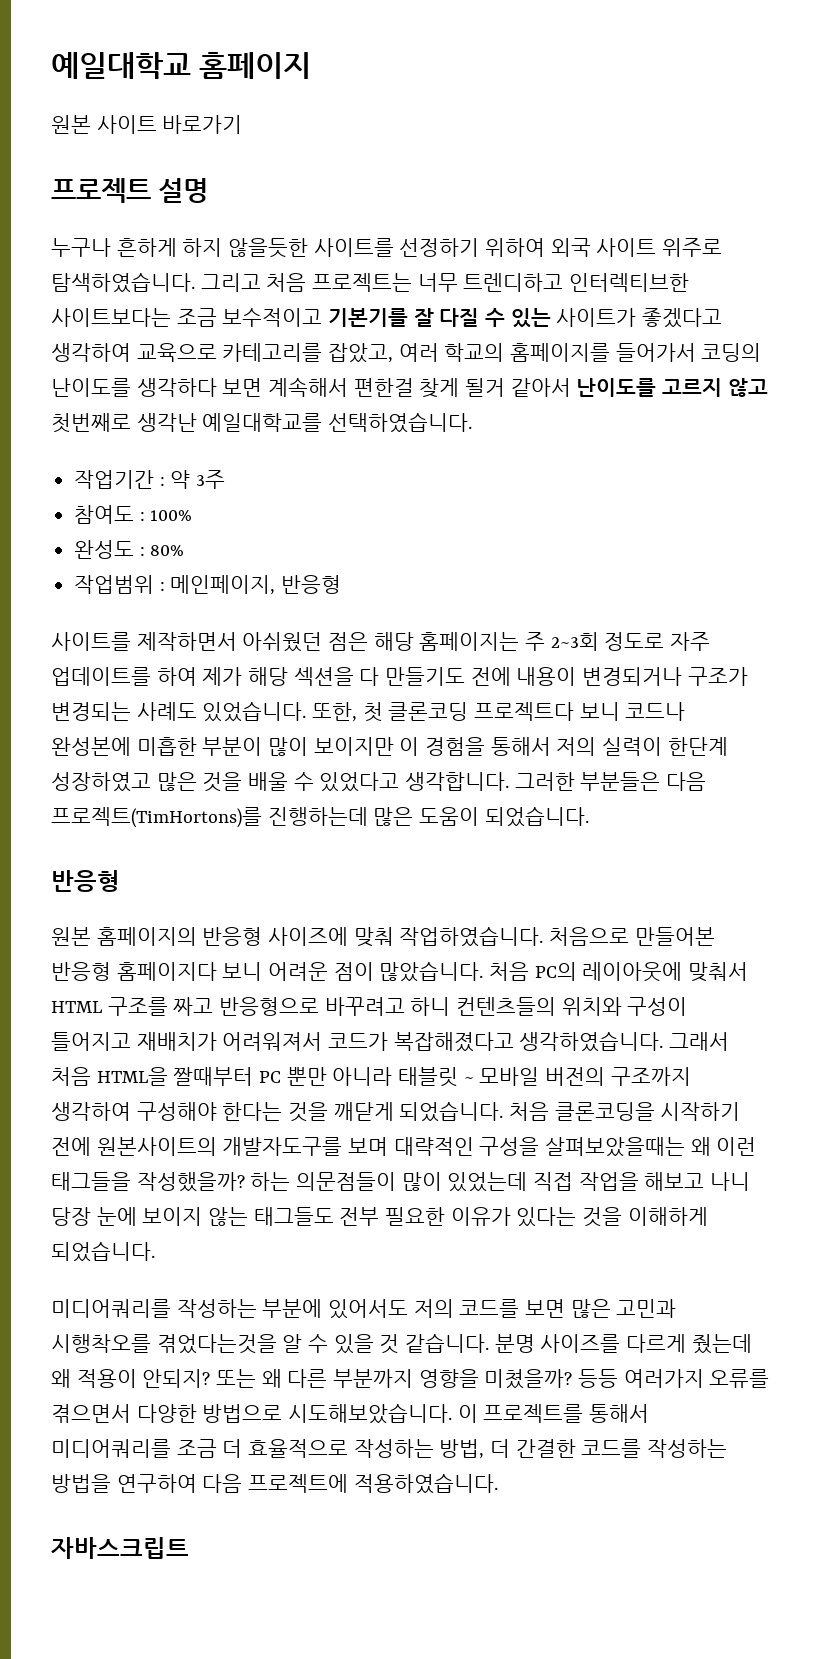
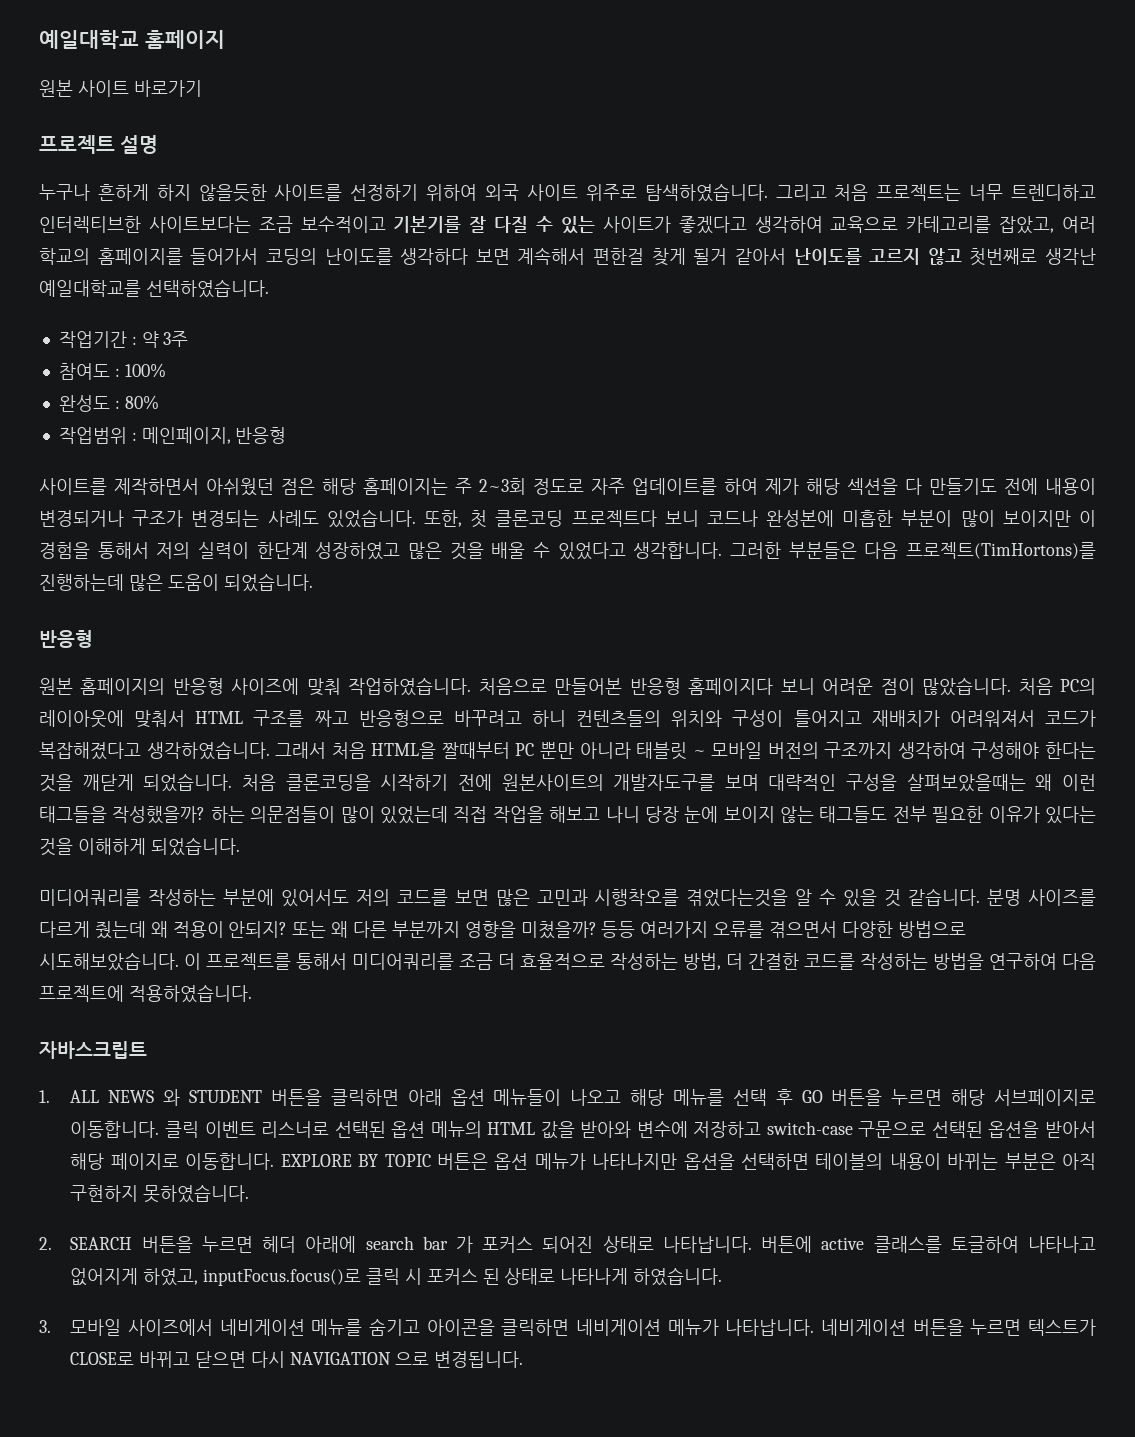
+ 1. ALL NEWS 와 STUDENT 버튼을 클릭하면 아래 옵션 메뉴들이 나오고 해당 메뉴를 선택 후 GO 버튼을 누르면 해당 서브페이지로 이동합니다. 클릭 이벤트 리스너로 선택된 옵션 메뉴의 HTML 값을 받아와 변수에 저장하고 switch-case 구문으로 선택된 옵션을 받아서 해당 페이지로 이동합니다. EXPLORE BY TOPIC 버튼은 옵션 메뉴가 나타나지만 옵션을 선택하면 테이블의 내용이 바뀌는 부분은 아직 구현하지 못하였습니다.
+ 2. SEARCH 버튼을 누르면 헤더 아래에 search bar 가 포커스 되어진 상태로 나타납니다. 버튼에 active 클래스를 토글하여 나타나고 없어지게 하였고, inputFocus.focus()로 클릭 시 포커스 된 상태로 나타나게 하였습니다.
+ 3. 모바일 사이즈에서 네비게이션 메뉴를 숨기고 아이콘을 클릭하면 네비게이션 메뉴가 나타납니다. 네비게이션 버튼을 누르면 텍스트가 CLOSE로 바뀌고 닫으면 다시 NAVIGATION 으로 변경됩니다.

